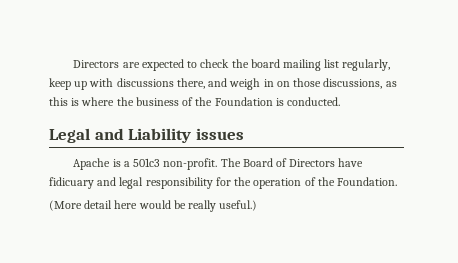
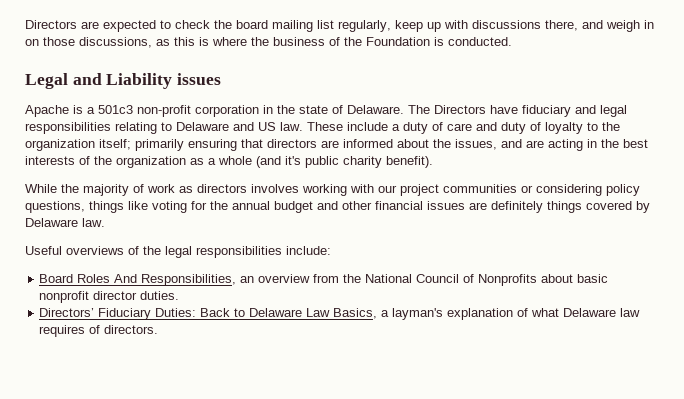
- Apache is a 501c3 non-profit. The Board of Directors have fidicuary and legal responsibility for the operation of the Foundation.
- (More detail here would be really useful.)
+ Apache is a 501c3 non-profit corporation in the state of Delaware. The Directors have fiduciary and legal responsibilities relating to Delaware and US law. These include a duty of care and duty of loyalty to the organization itself; primarily ensuring that directors are informed about the issues, and are acting in the best interests of the organization as a whole (and it's public charity benefit).
+ While the majority of work as directors involves working with our project communities or considering policy questions, things like voting for the annual budget and other financial issues are definitely things covered by Delaware law.
+ Useful overviews of the legal responsibilities include:
+ Board Roles And Responsibilities, an overview from the National Council of Nonprofits about basic nonprofit director duties.
+ Directors’ Fiduciary Duties: Back to Delaware Law Basics, a layman's explanation of what Delaware law requires of directors.

